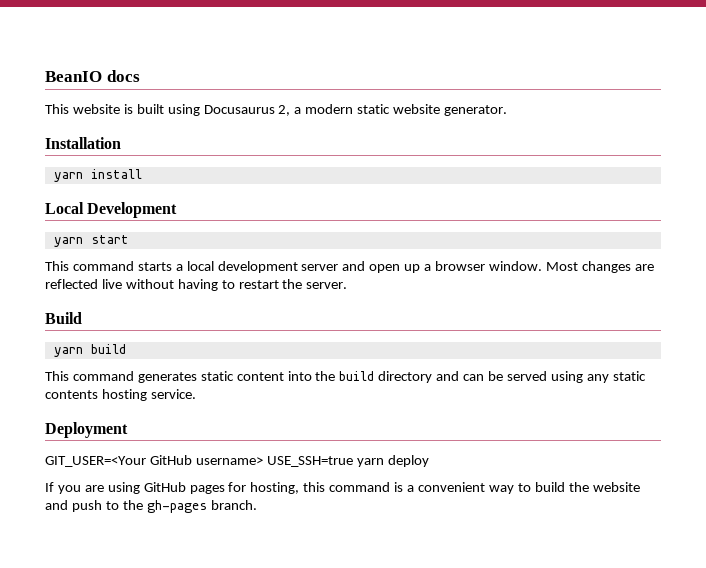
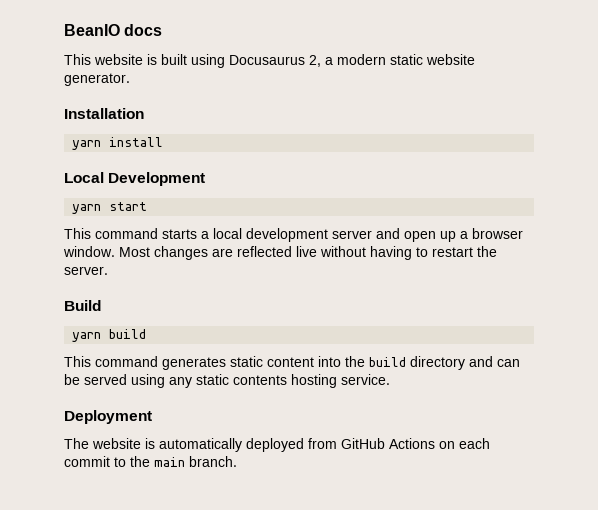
- GIT_USER=<Your GitHub username> USE_SSH=true yarn deploy
- If you are using GitHub pages for hosting, this command is a convenient way to build the website and push to the gh-pages branch.
+ The website is automatically deployed from GitHub Actions on each commit to the main branch.

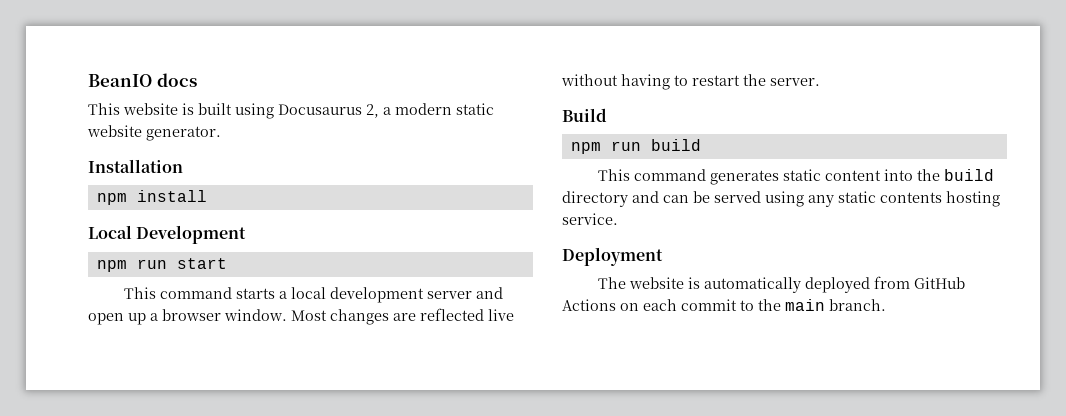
- yarn install
+ npm install
- yarn start
+ npm run start
- yarn build
+ npm run build

